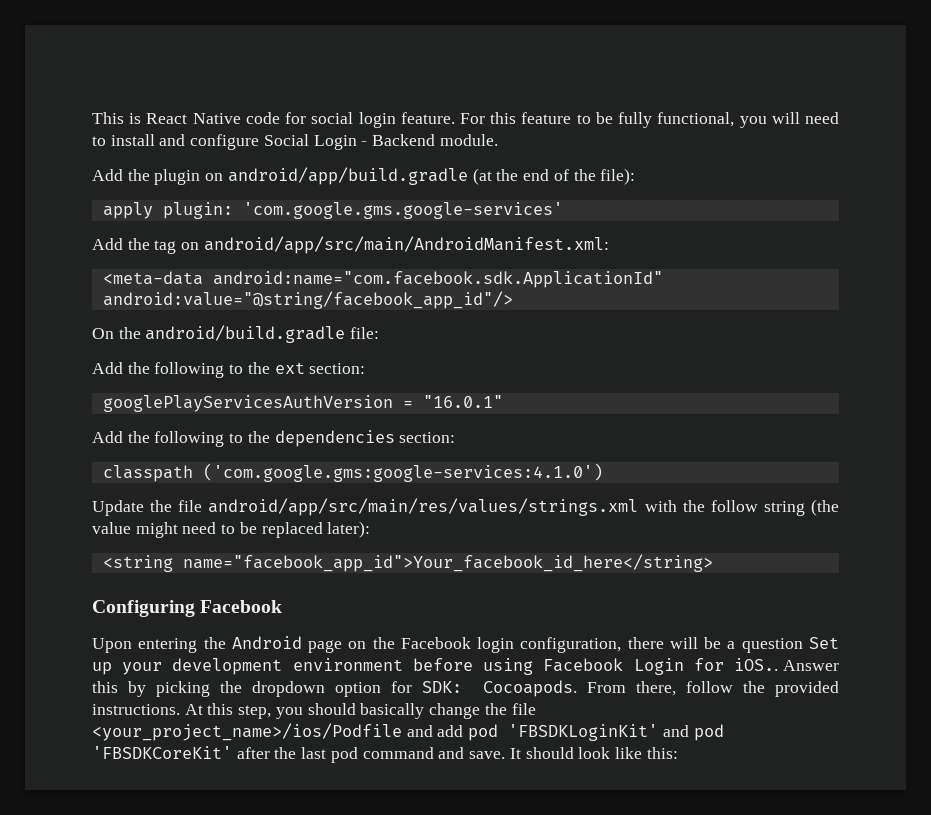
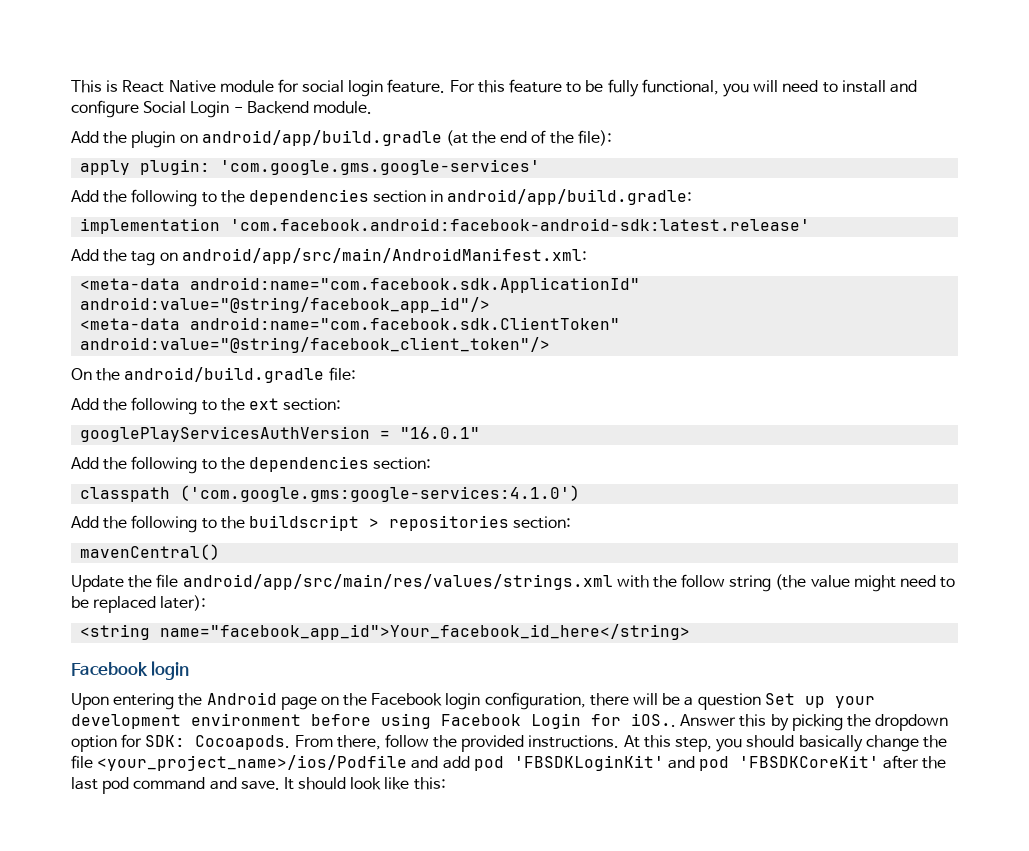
- This is React Native code for social login feature.
+ This is React Native module for social login feature.
+ Add the following to the dependencies section in android/app/build.gradle:
+ implementation 'com.facebook.android:facebook-android-sdk:latest.release'
+ <meta-data android:name="com.facebook.sdk.ClientToken" android:value="@string/facebook_client_token"/>
+ Add the following to the buildscript > repositories section:
+ mavenCentral()
  <string name="facebook_app_id">Your_facebook_id_here</string>
- Configuring Facebook
+ Facebook login

